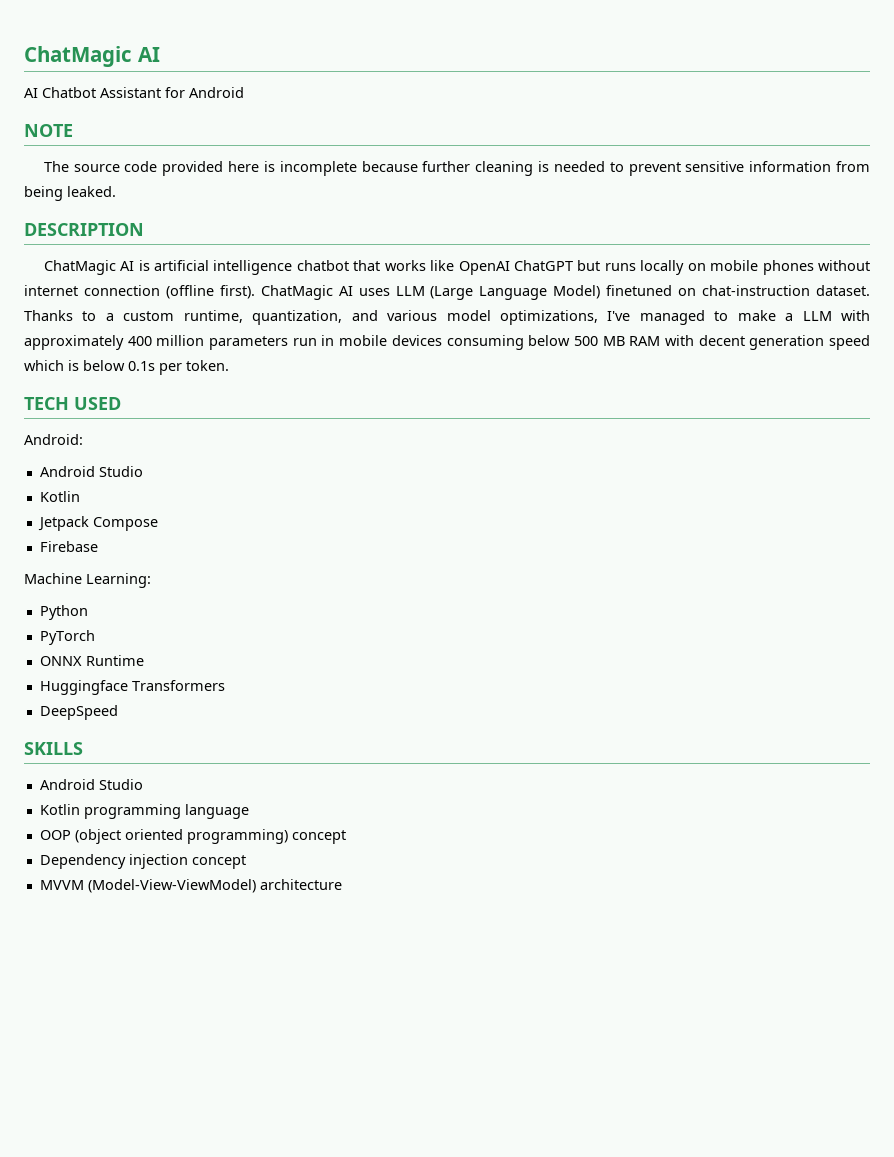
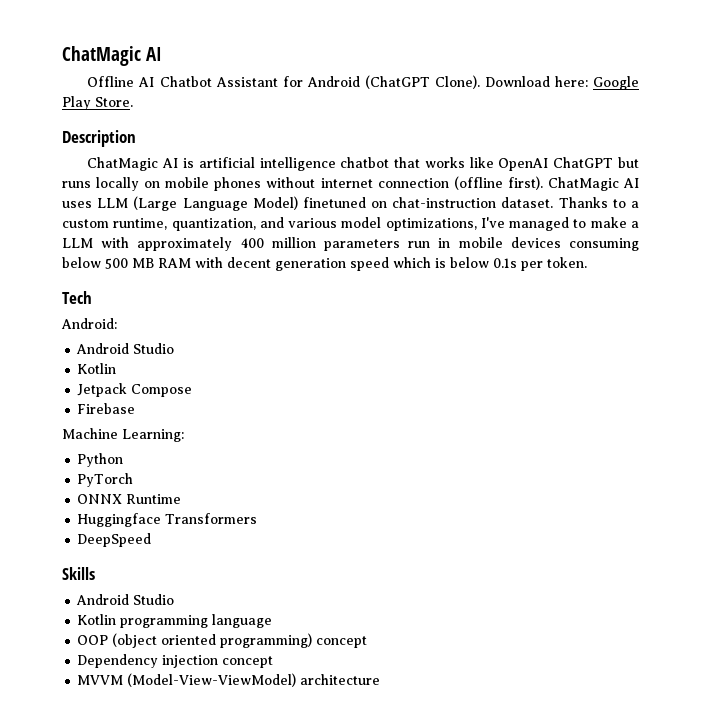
- AI Chatbot Assistant for Android
- NOTE
- The source code provided here is incomplete because further cleaning is needed to prevent sensitive information from being leaked.
- DESCRIPTION
+ Offline AI Chatbot Assistant for Android (ChatGPT Clone). Download here: Google Play Store.
+ Description
- TECH USED
+ Tech
- SKILLS
+ Skills

